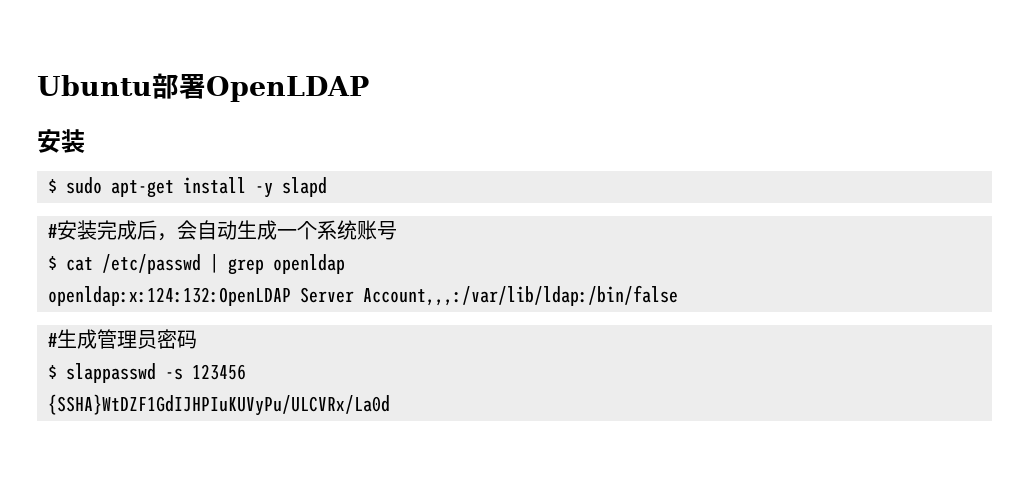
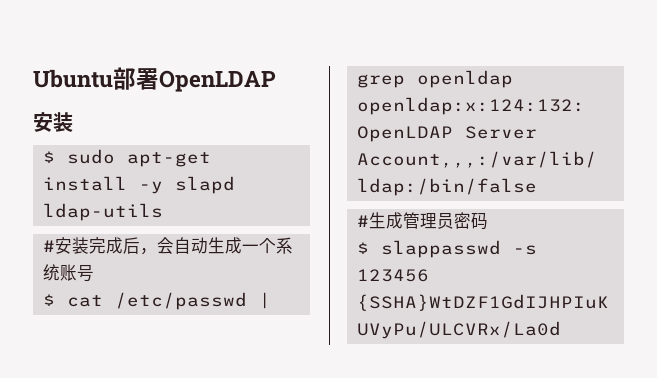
- $ sudo apt-get install -y slapd
+ $ sudo apt-get install -y slapd ldap-utils

